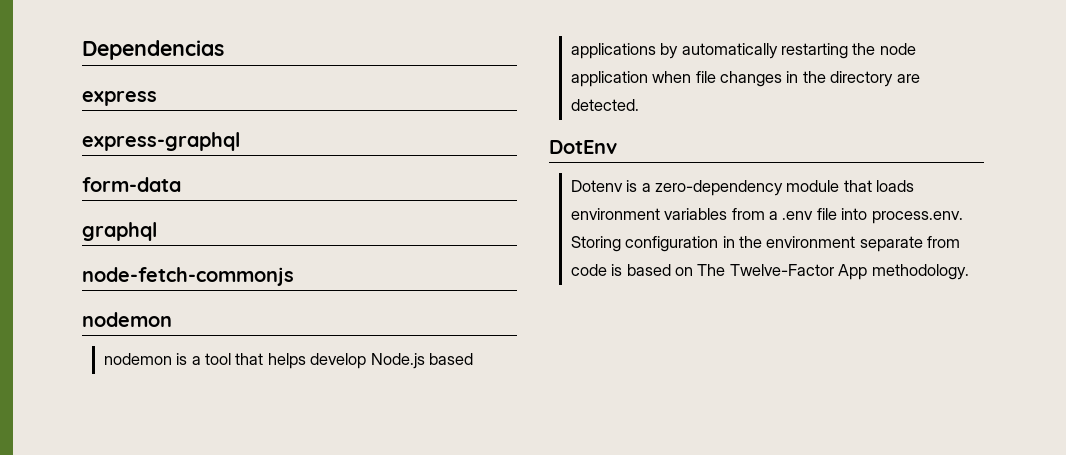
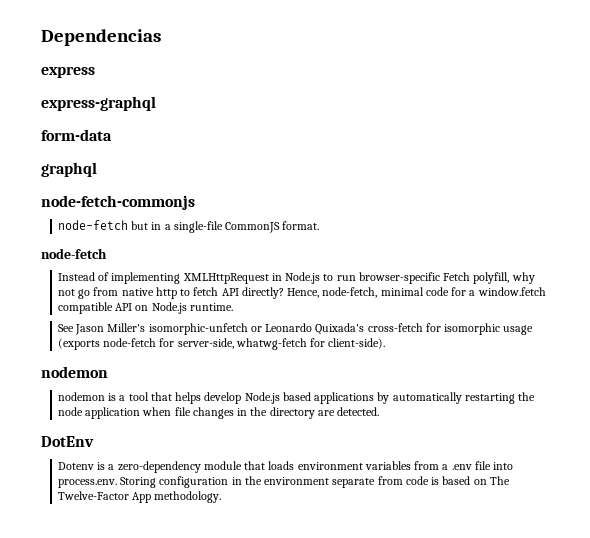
+ node-fetch but in a single-file CommonJS format.
+ node-fetch
+ Instead of implementing XMLHttpRequest in Node.js to run browser-specific Fetch polyfill, why not go from native http to fetch API directly? Hence, node-fetch, minimal code for a window.fetch compatible API on Node.js runtime.
+ See Jason Miller's isomorphic-unfetch or Leonardo Quixada's cross-fetch for isomorphic usage (exports node-fetch for server-side, whatwg-fetch for client-side).

